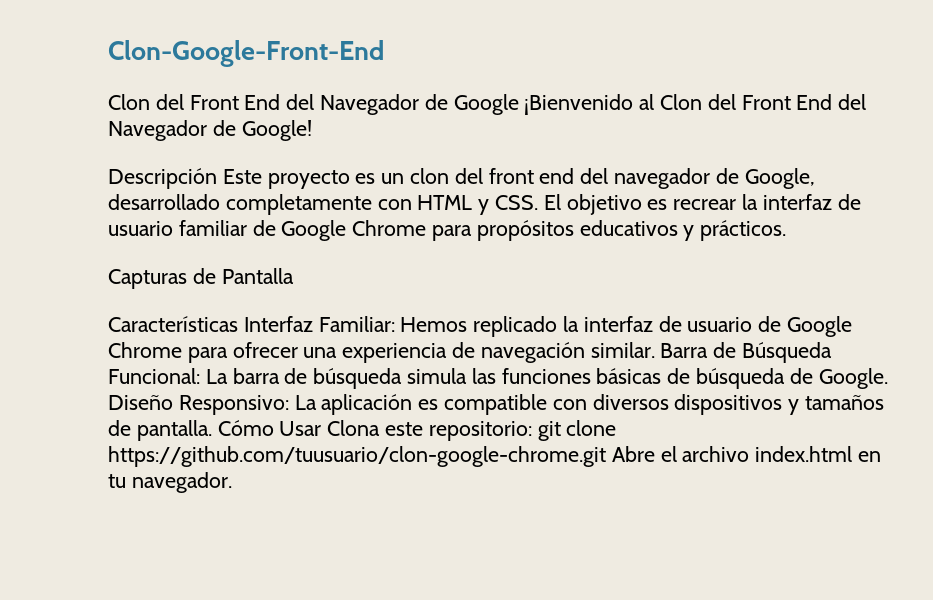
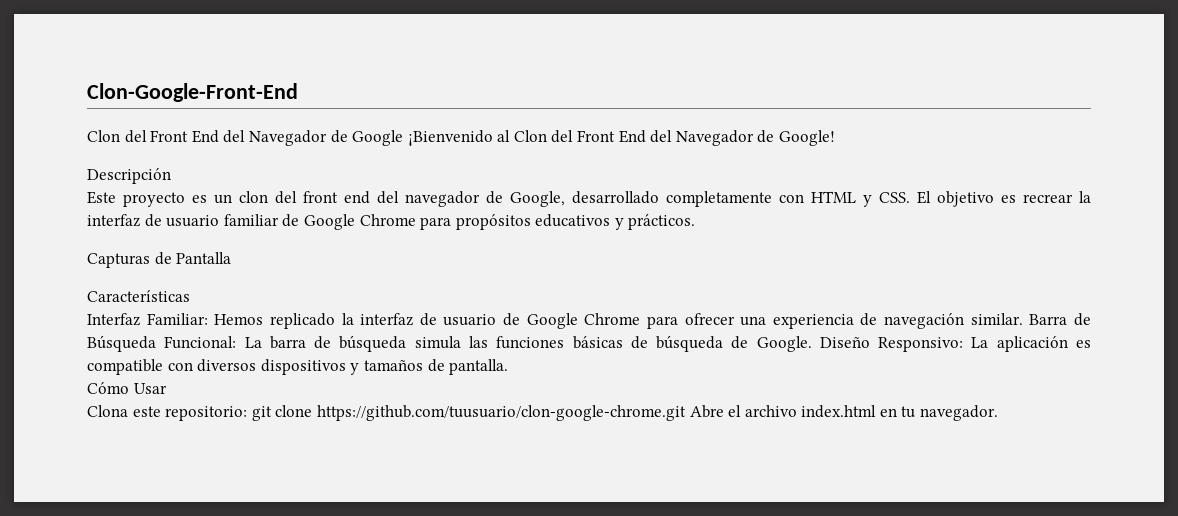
- Descripción Este proyecto es un clon del front end del navegador de Google, desarrollado completamente con HTML y CSS. El objetivo es recrear la interfaz de usuario familiar de Google Chrome para propósitos educativos y prácticos.
+ Descripción
+ Este proyecto es un clon del front end del navegador de Google, desarrollado completamente con HTML y CSS. El objetivo es recrear la interfaz de usuario familiar de Google Chrome para propósitos educativos y prácticos.
- Características Interfaz Familiar: Hemos replicado la interfaz de usuario de Google Chrome para ofrecer una experiencia de navegación similar.
+ Características
+ Interfaz Familiar: Hemos replicado la interfaz de usuario de Google Chrome para ofrecer una experiencia de navegación similar.
- Diseño Responsivo: La aplicación es compatible con diversos dispositivos y tamaños de pantalla. Cómo Usar Clona este repositorio: git clone https://github.com/tuusuario/clon-google-chrome.git Abre el archivo index.html en tu navegador.
+ Diseño Responsivo: La aplicación es compatible con diversos dispositivos y tamaños de pantalla.
+ Cómo Usar
+ Clona este repositorio: git clone https://github.com/tuusuario/clon-google-chrome.git Abre el archivo index.html en tu navegador.

